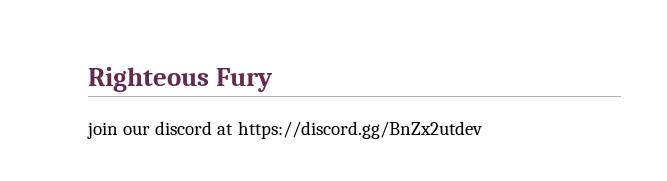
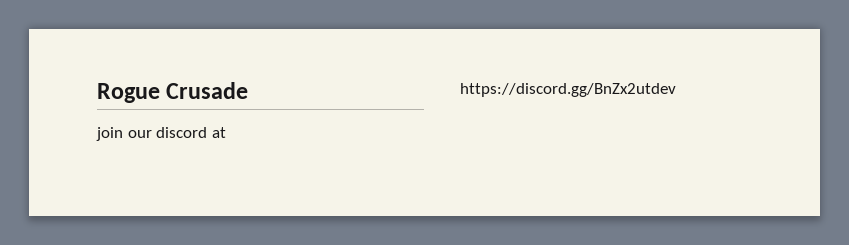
- Righteous Fury
+ Rogue Crusade

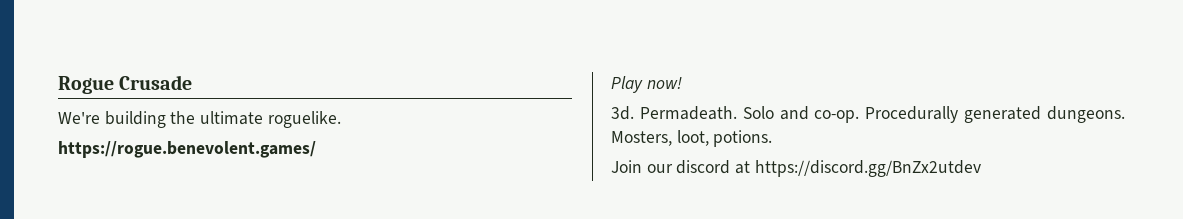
- join our discord at https://discord.gg/BnZx2utdev
+ We're building the ultimate roguelike.
+ https://rogue.benevolent.games/
+ Play now!
+ 3d. Permadeath. Solo and co-op. Procedurally generated dungeons. Mosters, loot, potions.
+ Join our discord at https://discord.gg/BnZx2utdev

